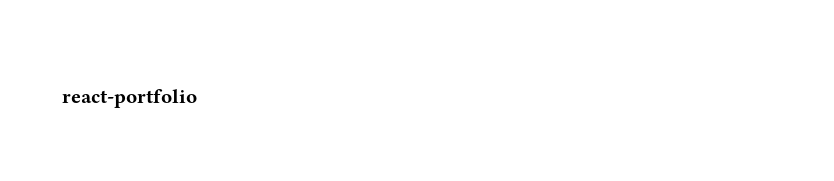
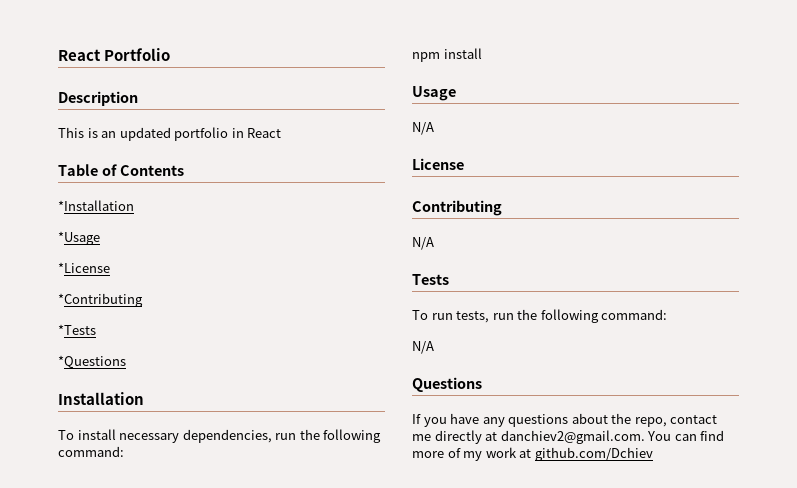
- react-portfolio
+ React Portfolio
+ Description
+ This is an updated portfolio in React
+ Table of Contents
+ *Installation
+ *Usage
+ *License
+ *Contributing
+ *Tests
+ *Questions
+ Installation
+ To install necessary dependencies, run the following command:
+ npm install
+ Usage
+ N/A
+ License
+ Contributing
+ N/A
+ Tests
+ To run tests, run the following command:
+ N/A
+ Questions
+ If you have any questions about the repo, contact me directly at danchiev2@gmail.com. You can find more of my work at github.com/Dchiev

